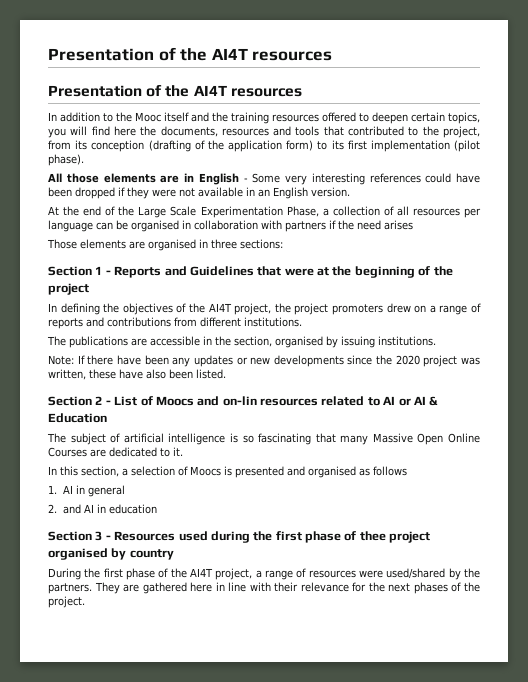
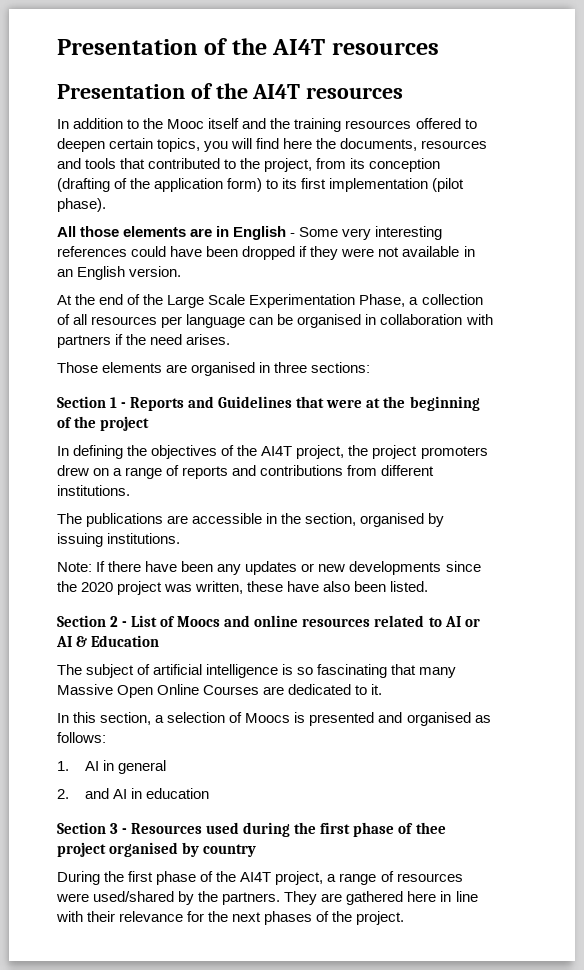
- At the end of the Large Scale Experimentation Phase, a collection of all resources per language can be organised in collaboration with partners if the need arises
+ At the end of the Large Scale Experimentation Phase, a collection of all resources per language can be organised in collaboration with partners if the need arises.
- Section 2 - List of Moocs and on-lin resources related to AI or AI & Education
+ Section 2 - List of Moocs and online resources related to AI or AI & Education
- In this section, a selection of Moocs is presented and organised as follows
+ In this section, a selection of Moocs is presented and organised as follows:

